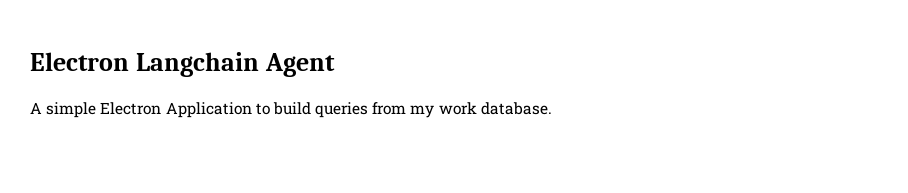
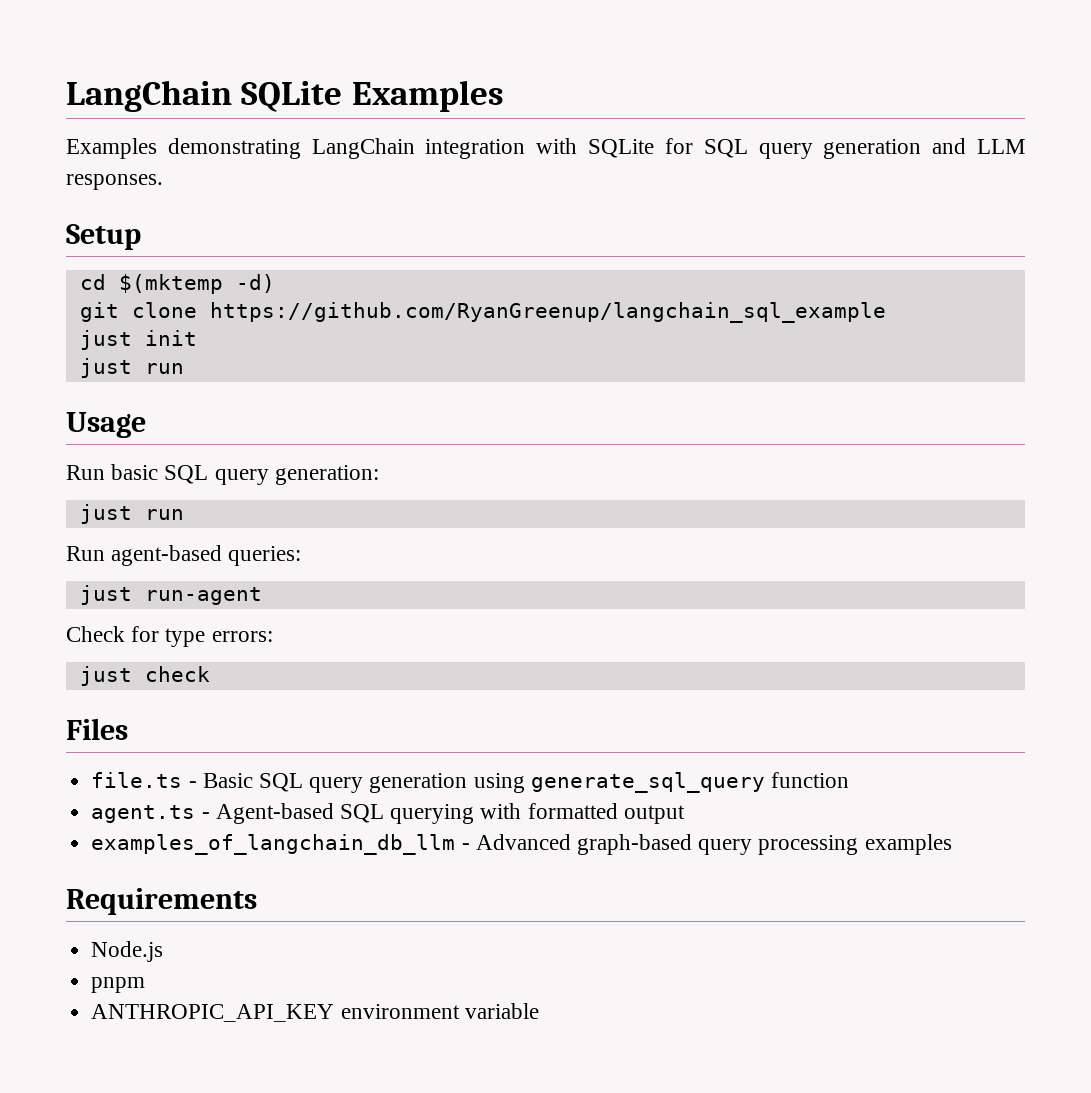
- Electron Langchain Agent
- A simple Electron Application to build queries from my work database.
+ LangChain SQLite Examples
+ Examples demonstrating LangChain integration with SQLite for SQL query generation and LLM responses.
+ Setup
+ cd $(mktemp -d)
+ git clone https://github.com/RyanGreenup/langchain_sql_example
+ just init
+ just run
+ Usage
+ Run basic SQL query generation:
+ just run
+ Run agent-based queries:
+ just run-agent
+ Check for type errors:
+ just check
+ Files
+ file.ts - Basic SQL query generation using generate_sql_query function
+ agent.ts - Agent-based SQL querying with formatted output
+ examples_of_langchain_db_llm - Advanced graph-based query processing examples
+ Requirements
+ Node.js
+ pnpm
+ ANTHROPIC_API_KEY environment variable

